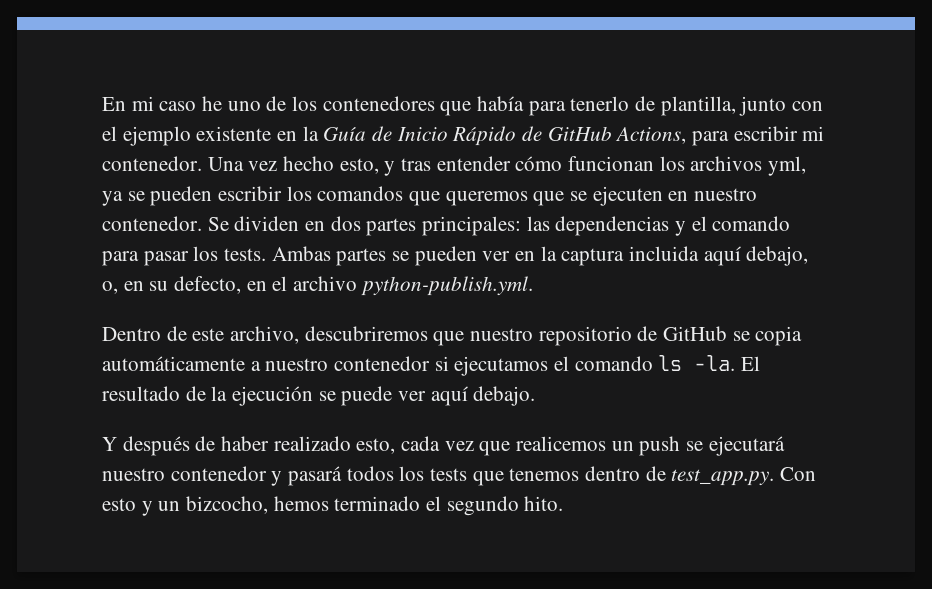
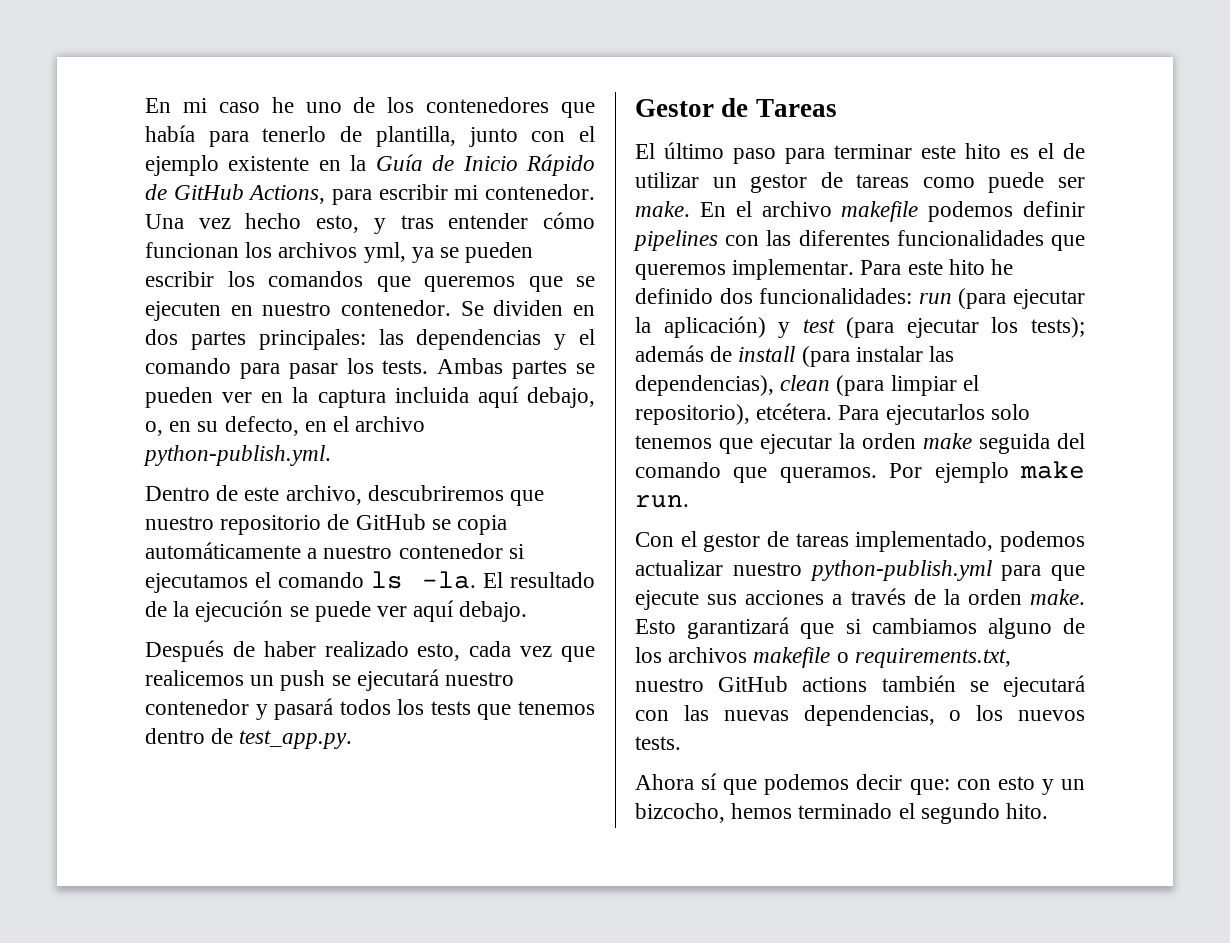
- Y después de haber realizado esto, cada vez que realicemos un push se ejecutará nuestro contenedor y pasará todos los tests que tenemos dentro de test_app.py. Con esto y un bizcocho, hemos terminado el segundo hito.
+ Después de haber realizado esto, cada vez que realicemos un push se ejecutará nuestro contenedor y pasará todos los tests que tenemos dentro de test_app.py.
+ Gestor de Tareas
+ El último paso para terminar este hito es el de utilizar un gestor de tareas como puede ser make. En el archivo makefile podemos definir pipelines con las diferentes funcionalidades que queremos implementar. Para este hito he definido dos funcionalidades: run (para ejecutar la aplicación) y test (para ejecutar los tests); además de install (para instalar las dependencias), clean (para limpiar el repositorio), etcétera. Para ejecutarlos solo tenemos que ejecutar la orden make seguida del comando que queramos. Por ejemplo make run.
+ Con el gestor de tareas implementado, podemos actualizar nuestro python-publish.yml para que ejecute sus acciones a través de la orden make. Esto garantizará que si cambiamos alguno de los archivos makefile o requirements.txt, nuestro GitHub actions también se ejecutará con las nuevas dependencias, o los nuevos tests.
+ Ahora sí que podemos decir que: con esto y un bizcocho, hemos terminado el segundo hito.

